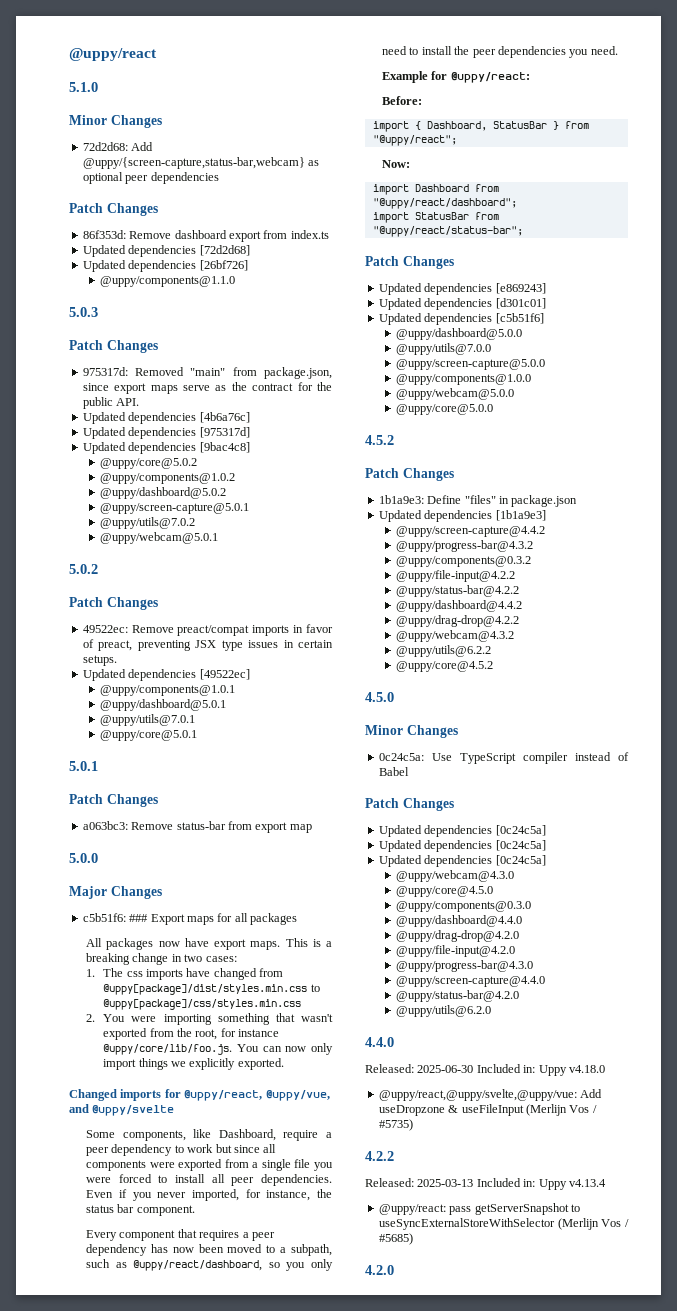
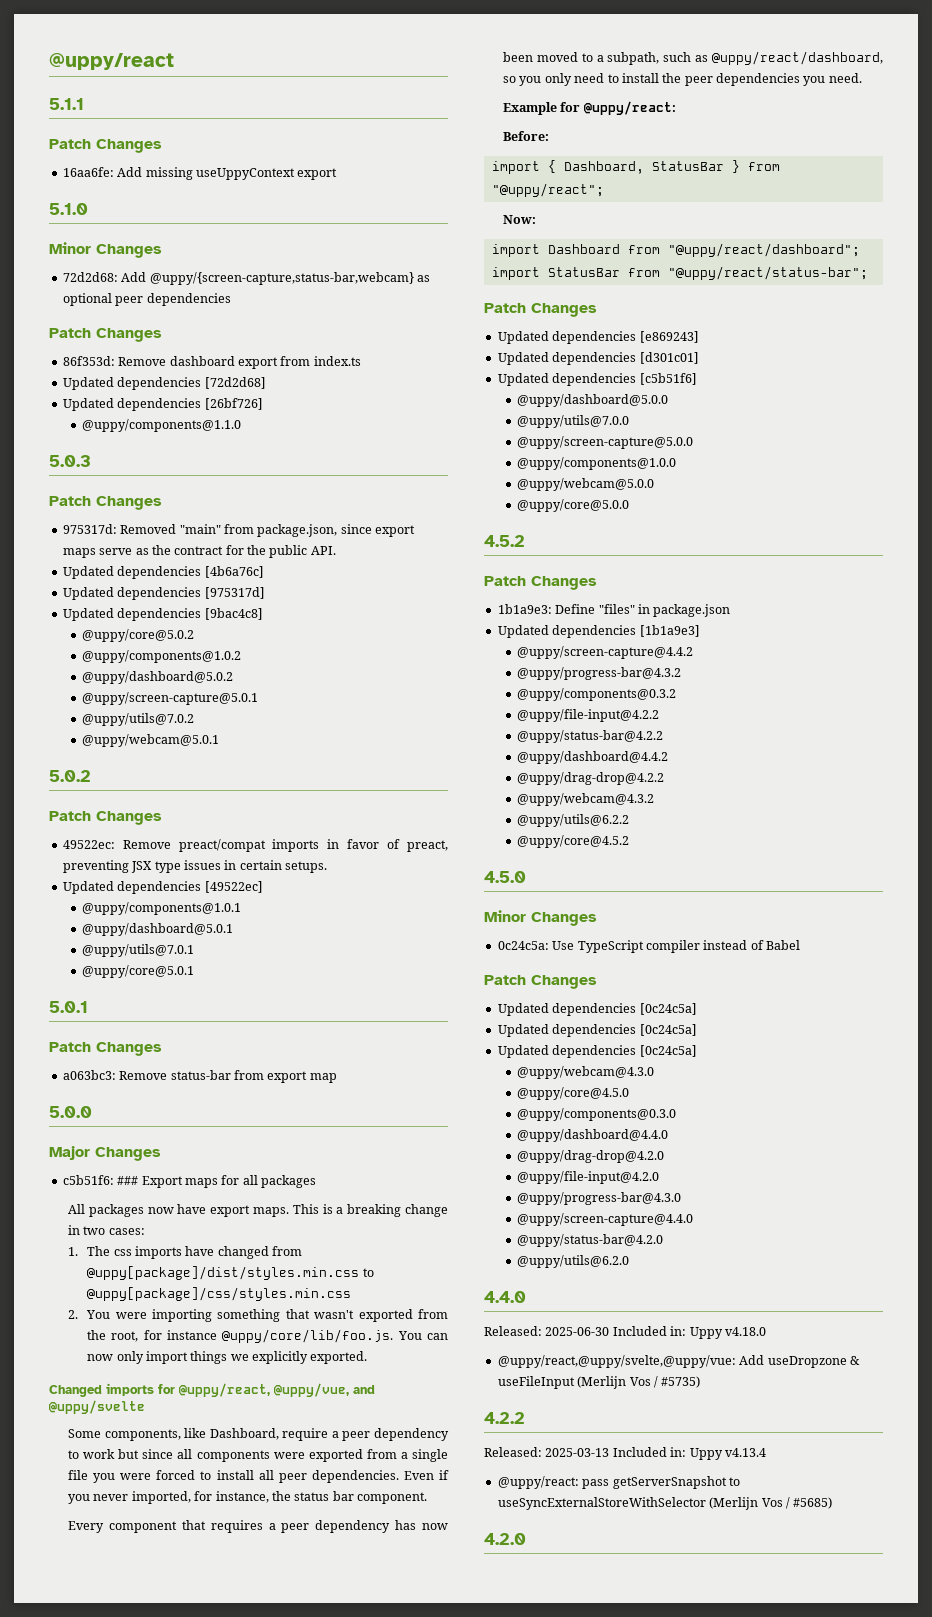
+ 5.1.1
+ Patch Changes
+ 16aa6fe: Add missing useUppyContext export

